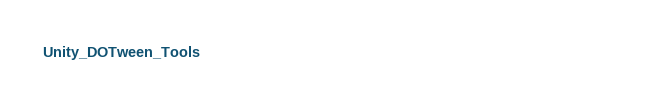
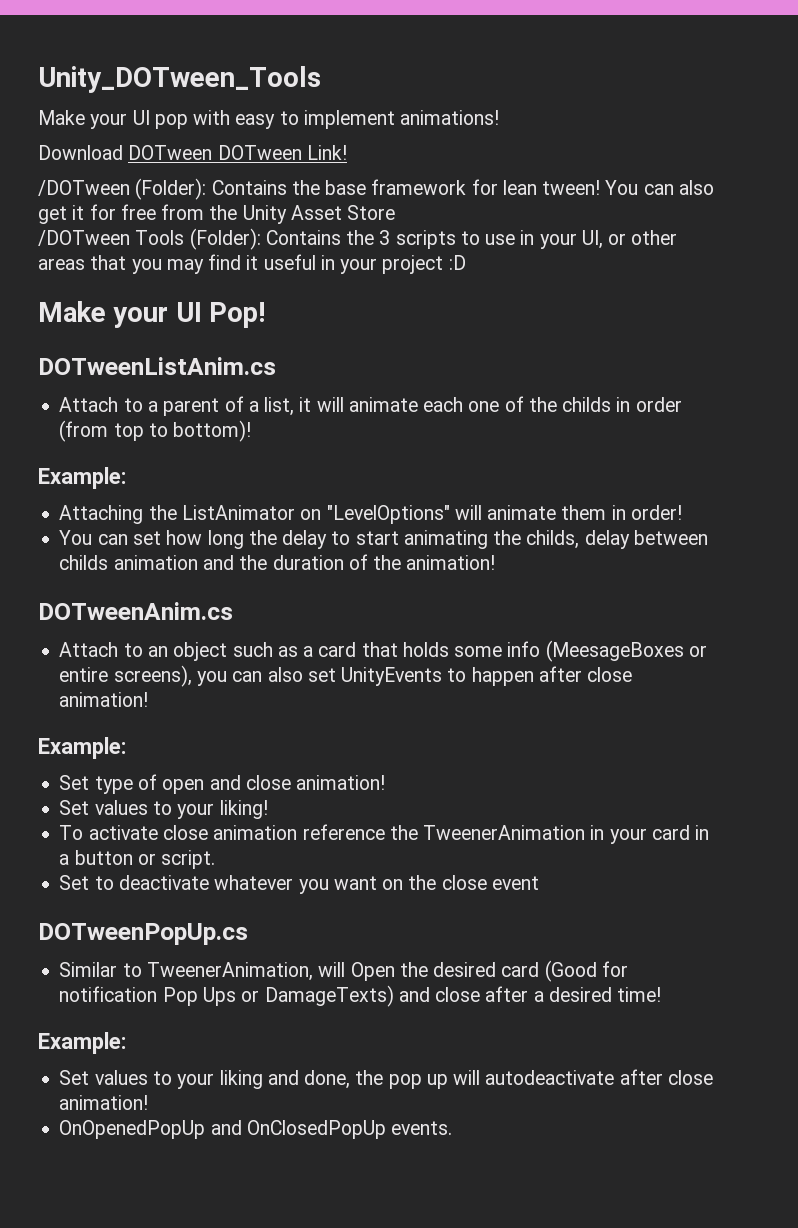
+ Make your UI pop with easy to implement animations!
+ Download DOTween DOTween Link!
+ /DOTween (Folder): Contains the base framework for lean tween! You can also get it for free from the Unity Asset Store
+ /DOTween Tools (Folder): Contains the 3 scripts to use in your UI, or other areas that you may find it useful in your project :D
+ Make your UI Pop!
+ DOTweenListAnim.cs
+ Attach to a parent of a list, it will animate each one of the childs in order (from top to bottom)!
+ Example:
+ Attaching the ListAnimator on "LevelOptions" will animate them in order!
+ You can set how long the delay to start animating the childs, delay between childs animation and the duration of the animation!
+ DOTweenAnim.cs
+ Attach to an object such as a card that holds some info (MeesageBoxes or entire screens), you can also set UnityEvents to happen after close animation!
+ Example:
+ Set type of open and close animation!
+ Set values to your liking!
+ To activate close animation reference the TweenerAnimation in your card in a button or script.
+ Set to deactivate whatever you want on the close event
+ DOTweenPopUp.cs
+ Similar to TweenerAnimation, will Open the desired card (Good for notification Pop Ups or DamageTexts) and close after a desired time!
+ Example:
+ Set values to your liking and done, the pop up will autodeactivate after close animation!
+ OnOpenedPopUp and OnClosedPopUp events.

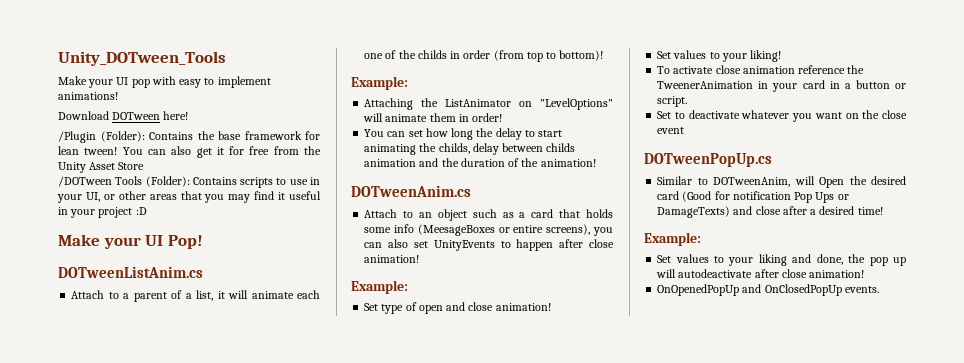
- Download DOTween DOTween Link!
- /DOTween (Folder): Contains the base framework for lean tween!
+ Download DOTween here!
+ /Plugin (Folder): Contains the base framework for lean tween!
- /DOTween Tools (Folder): Contains the 3 scripts to use in your UI, or other areas that you may find it useful in your project :D
+ /DOTween Tools (Folder): Contains scripts to use in your UI, or other areas that you may find it useful in your project :D
- Similar to TweenerAnimation, will Open the desired card (Good for notification Pop Ups or DamageTexts) and close after a desired time!
+ Similar to DOTweenAnim, will Open the desired card (Good for notification Pop Ups or DamageTexts) and close after a desired time!

